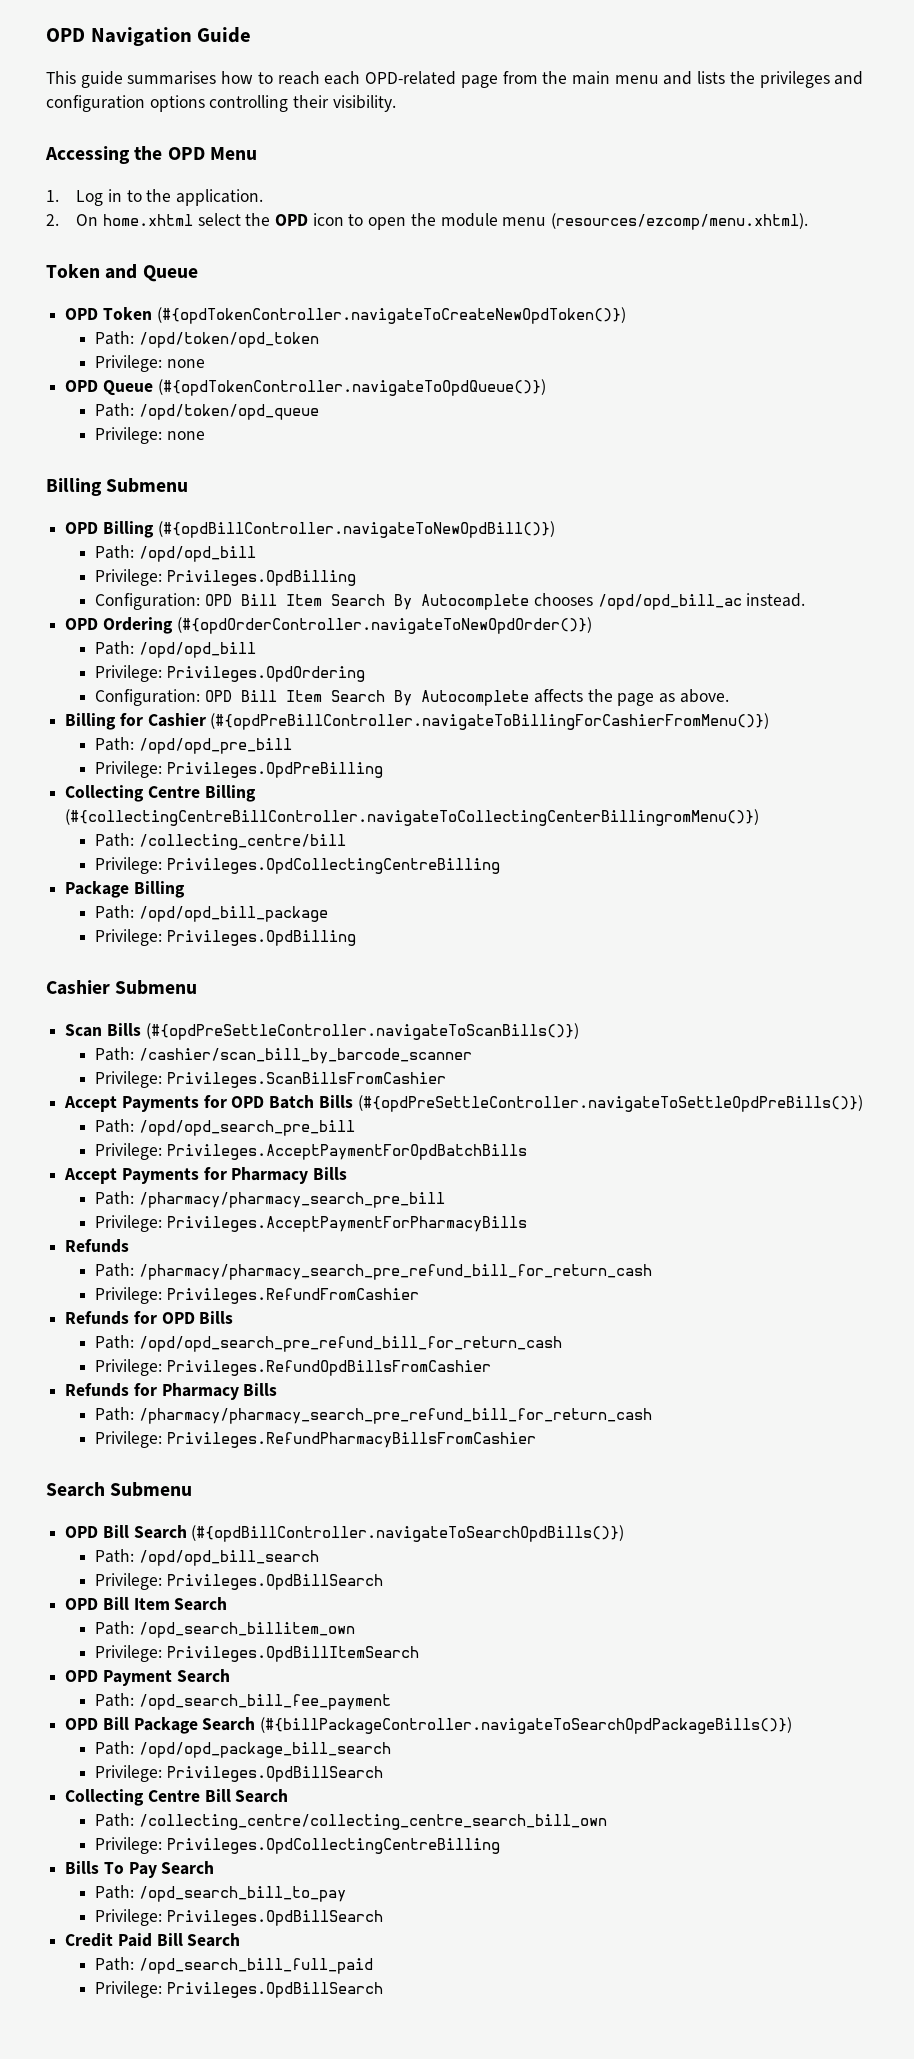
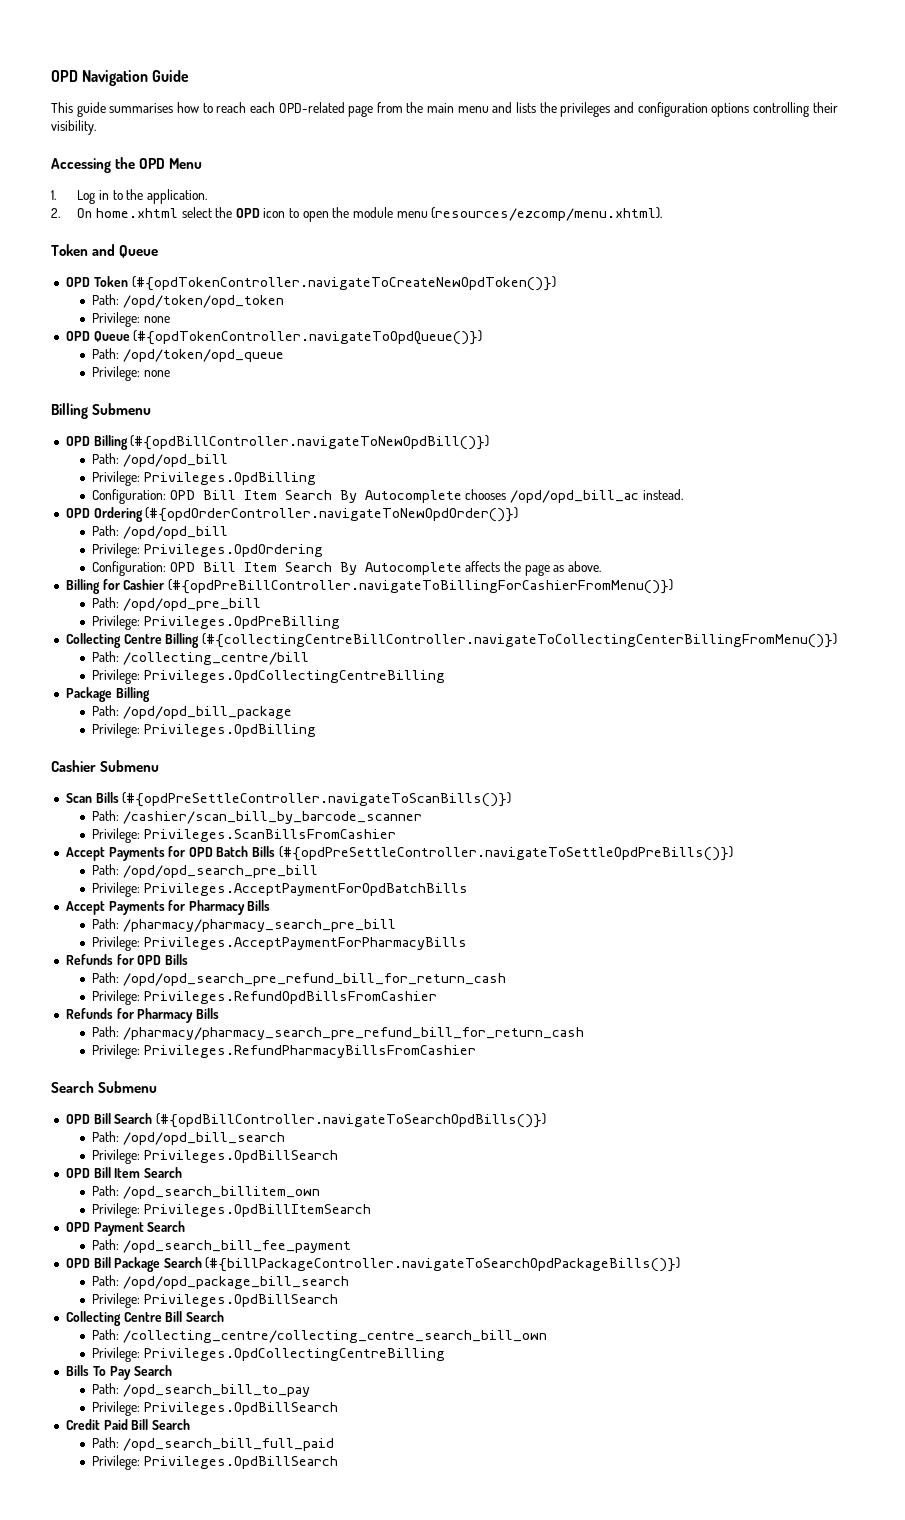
- Collecting Centre Billing (#{collectingCentreBillController.navigateToCollectingCenterBillingromMenu()})
+ Collecting Centre Billing (#{collectingCentreBillController.navigateToCollectingCenterBillingFromMenu()})
  Privilege: Privileges.AcceptPaymentForPharmacyBills
- Refunds
- Path: /pharmacy/pharmacy_search_pre_refund_bill_for_return_cash
- Privilege: Privileges.RefundFromCashier

